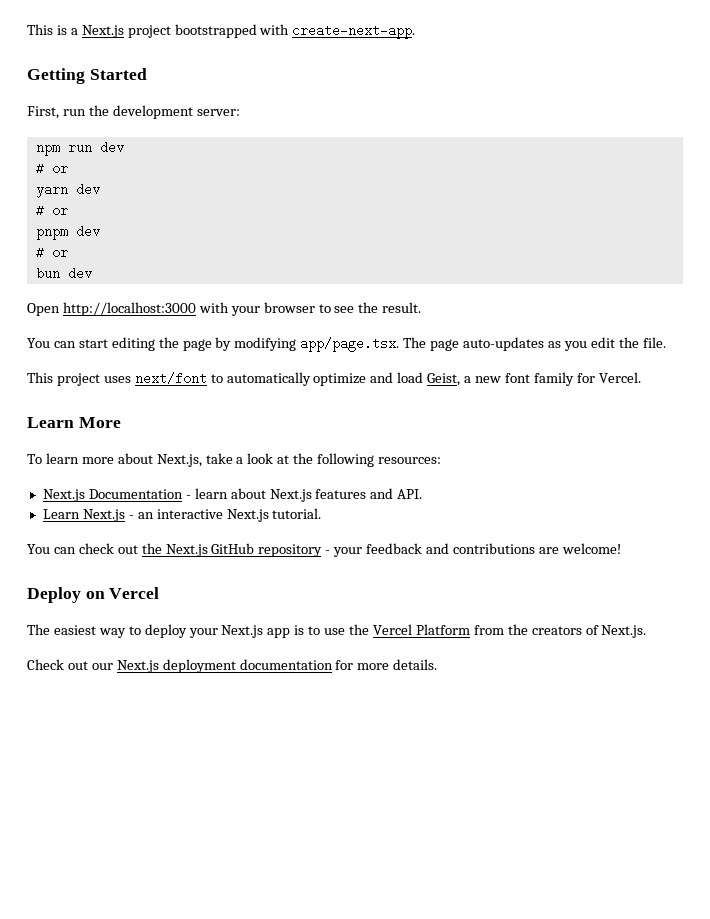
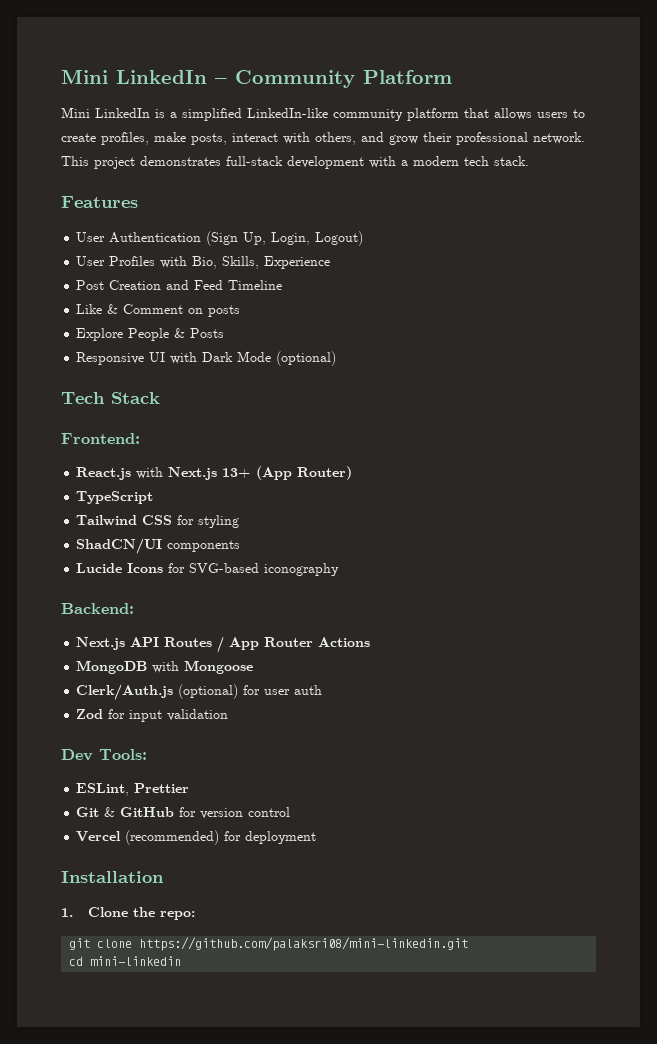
- This is a Next.js project bootstrapped with create-next-app.
- Getting Started
- First, run the development server:
- npm run dev
- # or
- yarn dev
- # or
- pnpm dev
- # or
- bun dev
- Open http://localhost:3000 with your browser to see the result.
- You can start editing the page by modifying app/page.tsx. The page auto-updates as you edit the file.
- This project uses next/font to automatically optimize and load Geist, a new font family for Vercel.
- Learn More
- To learn more about Next.js, take a look at the following resources:
- Next.js Documentation - learn about Next.js features and API.
- Learn Next.js - an interactive Next.js tutorial.
- You can check out the Next.js GitHub repository - your feedback and contributions are welcome!
- Deploy on Vercel
- The easiest way to deploy your Next.js app is to use the Vercel Platform from the creators of Next.js.
- Check out our Next.js deployment documentation for more details.
+ Mini LinkedIn – Community Platform
+ Mini LinkedIn is a simplified LinkedIn-like community platform that allows users to create profiles, make posts, interact with others, and grow their professional network. This project demonstrates full-stack development with a modern tech stack.
+ Features
+ User Authentication (Sign Up, Login, Logout)
+ User Profiles with Bio, Skills, Experience
+ Post Creation and Feed Timeline
+ Like & Comment on posts
+ Explore People & Posts
+ Responsive UI with Dark Mode (optional)
+ Tech Stack
+ Frontend:
+ React.js with Next.js 13+ (App Router)
+ TypeScript
+ Tailwind CSS for styling
+ ShadCN/UI components
+ Lucide Icons for SVG-based iconography
+ Backend:
+ Next.js API Routes / App Router Actions
+ MongoDB with Mongoose
+ Clerk/Auth.js (optional) for user auth
+ Zod for input validation
+ Dev Tools:
+ ESLint, Prettier
+ Git & GitHub for version control
+ Vercel (recommended) for deployment
+ Installation
+ 1. Clone the repo:
+ git clone https://github.com/palaksri08/mini-linkedin.git
+ cd mini-linkedin

